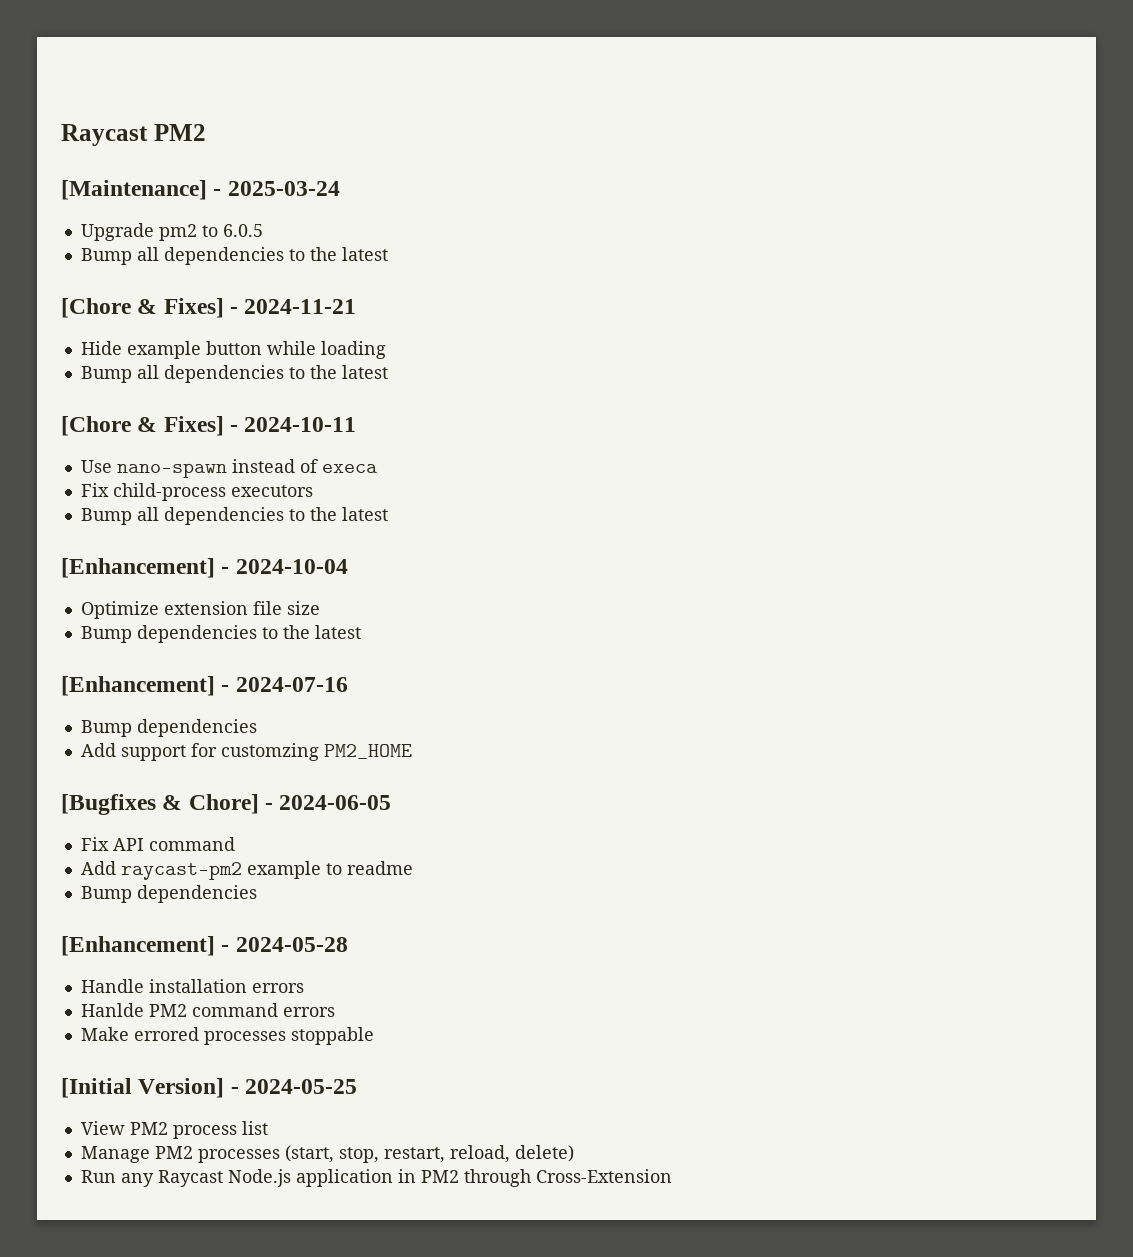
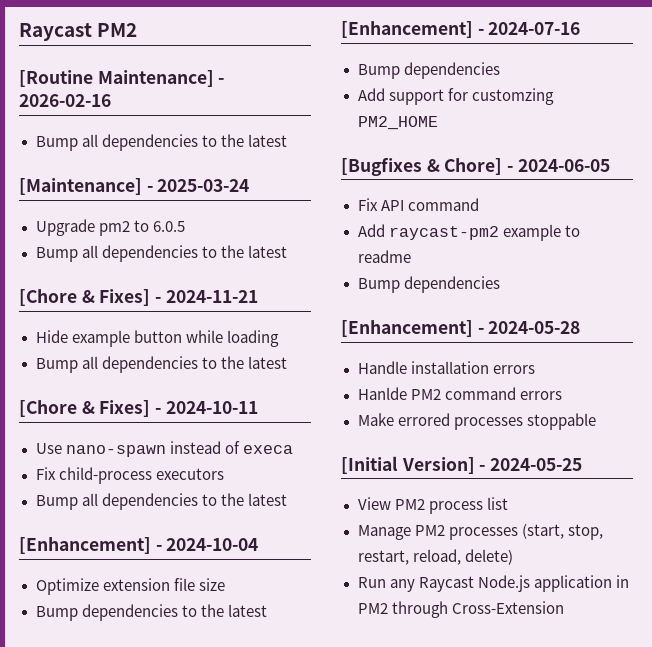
+ [Routine Maintenance] - 2026-02-16
+ Bump all dependencies to the latest

